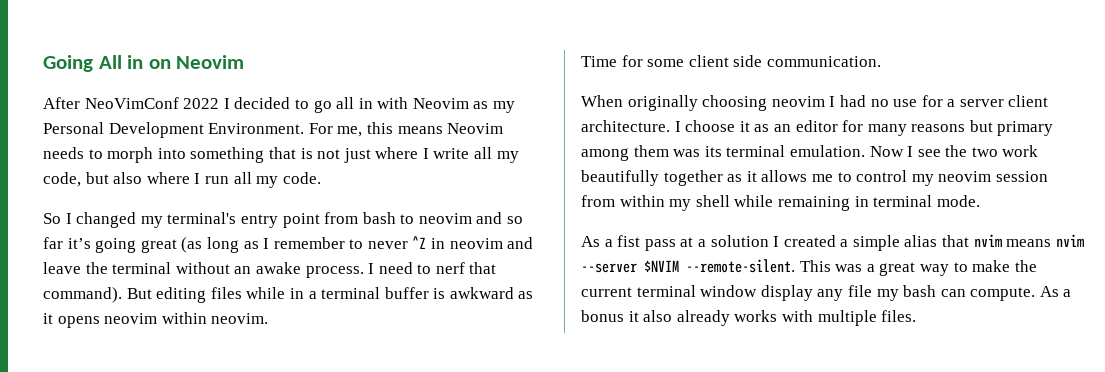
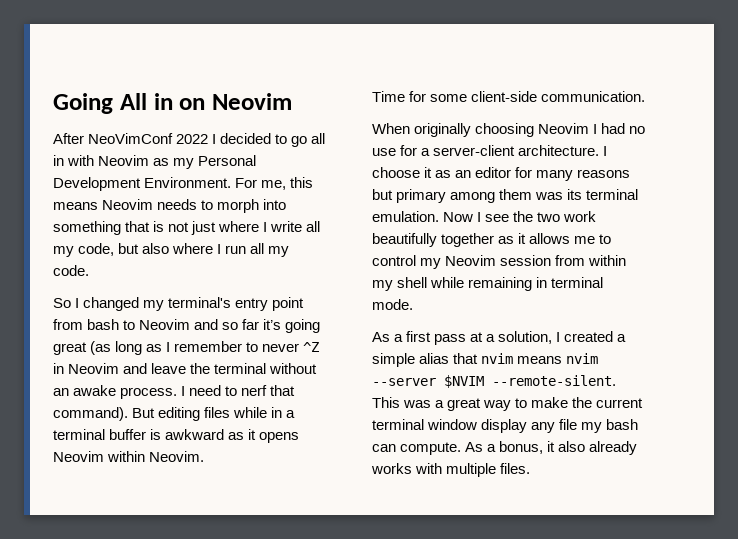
- So I changed my terminal's entry point from bash to neovim and so far it’s going great (as long as I remember to never ^Z in neovim and leave the terminal without an awake process.
+ So I changed my terminal's entry point from bash to Neovim and so far it’s going great (as long as I remember to never ^Z in Neovim and leave the terminal without an awake process.
- But editing files while in a terminal buffer is awkward as it opens neovim within neovim.
+ But editing files while in a terminal buffer is awkward as it opens Neovim within Neovim.
- Time for some client side communication.
+ Time for some client-side communication.
- When originally choosing neovim I had no use for a server client architecture.
+ When originally choosing Neovim I had no use for a server-client architecture.
- Now I see the two work beautifully together as it allows me to control my neovim session from within my shell while remaining in terminal mode.
+ Now I see the two work beautifully together as it allows me to control my Neovim session from within my shell while remaining in terminal mode.
- As a fist pass at a solution I created a simple alias that nvim means nvim --server $NVIM --remote-silent.
+ As a first pass at a solution, I created a simple alias that nvim means nvim --server $NVIM --remote-silent.
- As a bonus it also already works with multiple files.
+ As a bonus, it also already works with multiple files.

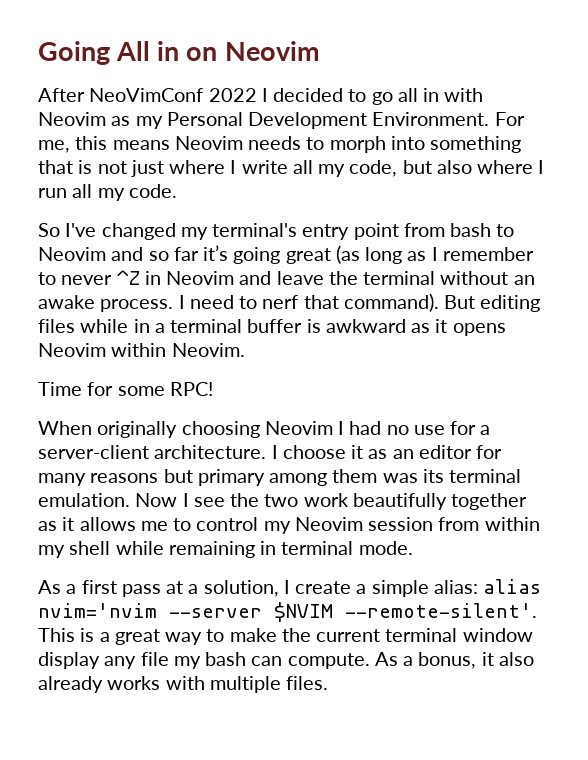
- So I changed my terminal's entry point from bash to Neovim and so far it’s going great (as long as I remember to never ^Z in Neovim and leave the terminal without an awake process.
+ So I've changed my terminal's entry point from bash to Neovim and so far it’s going great (as long as I remember to never ^Z in Neovim and leave the terminal without an awake process.
- Time for some client-side communication.
+ Time for some RPC!
- As a first pass at a solution, I created a simple alias that nvim means nvim --server $NVIM --remote-silent. This was a great way to make the current terminal window display any file my bash can compute.
+ As a first pass at a solution, I create a simple alias: alias nvim='nvim --server $NVIM --remote-silent'. This is a great way to make the current terminal window display any file my bash can compute.

